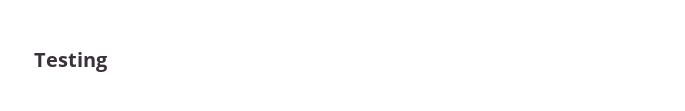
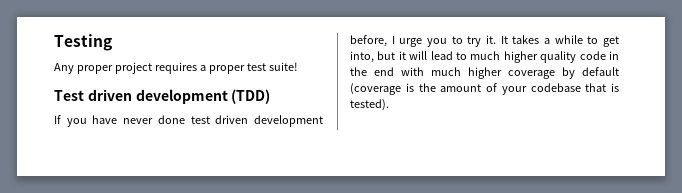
+ Any proper project requires a proper test suite!
+ Test driven development (TDD)
+ If you have never done test driven development before, I urge you to try it. It takes a while to get into, but it will lead to much higher quality code in the end with much higher coverage by default (coverage is the amount of your codebase that is tested).

